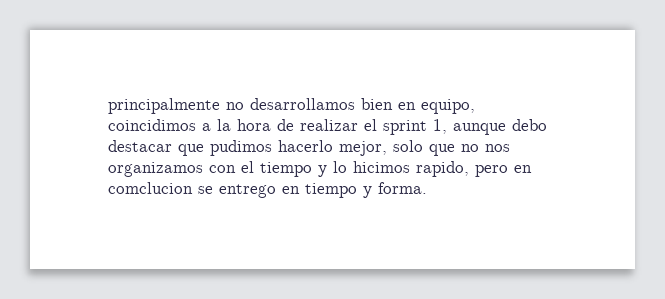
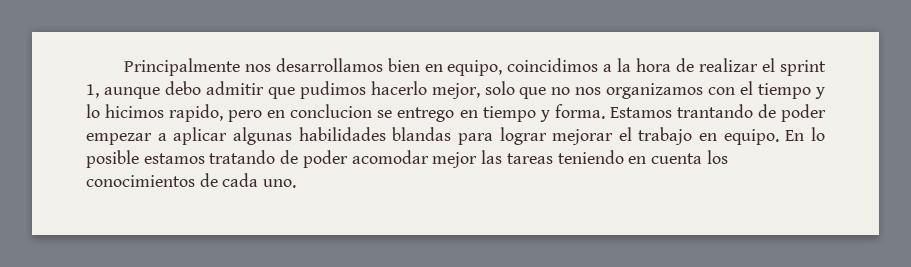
- principalmente no desarrollamos bien en equipo, coincidimos a la hora de realizar el sprint 1, aunque debo destacar que pudimos hacerlo mejor, solo que no nos organizamos con el tiempo y lo hicimos rapido, pero en comclucion se entrego en tiempo y forma.
+ Principalmente nos desarrollamos bien en equipo, coincidimos a la hora de realizar el sprint 1, aunque debo admitir que pudimos hacerlo mejor, solo que no nos organizamos con el tiempo y lo hicimos rapido, pero en conclucion se entrego en tiempo y forma.
+ Estamos trantando de poder empezar a aplicar algunas habilidades blandas para lograr mejorar el trabajo en equipo. En lo posible estamos tratando de poder acomodar mejor las tareas teniendo en cuenta los conocimientos de cada uno.

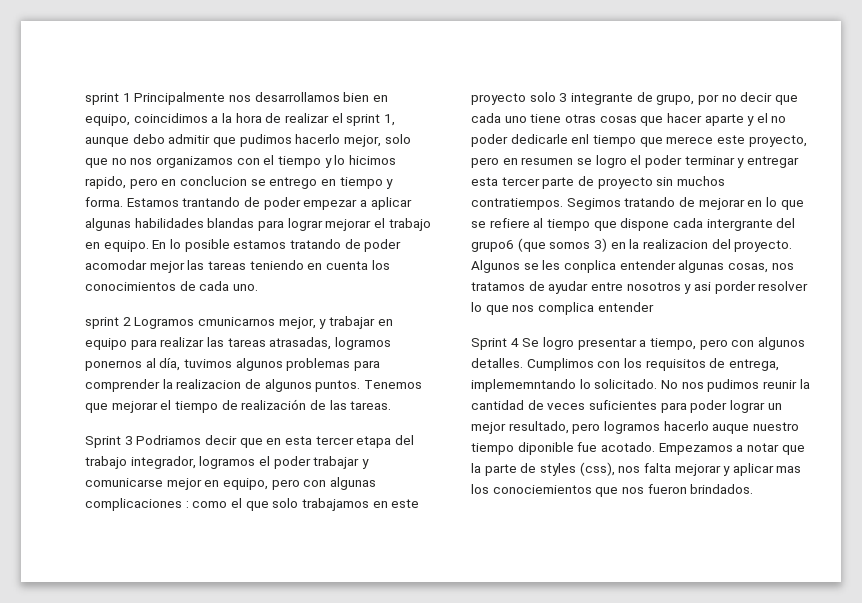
- Principalmente nos desarrollamos bien en equipo, coincidimos a la hora de realizar el sprint 1, aunque debo admitir que pudimos hacerlo mejor, solo que no nos organizamos con el tiempo y lo hicimos rapido, pero en conclucion se entrego en tiempo y forma.
+ sprint 1 Principalmente nos desarrollamos bien en equipo, coincidimos a la hora de realizar el sprint 1, aunque debo admitir que pudimos hacerlo mejor, solo que no nos organizamos con el tiempo y lo hicimos rapido, pero en conclucion se entrego en tiempo y forma.
+ sprint 2 Logramos cmunicarnos mejor, y trabajar en equipo para realizar las tareas atrasadas, logramos ponernos al día, tuvimos algunos problemas para comprender la realizacion de algunos puntos. Tenemos que mejorar el tiempo de realización de las tareas.
+ Sprint 3 Podriamos decir que en esta tercer etapa del trabajo integrador, logramos el poder trabajar y comunicarse mejor en equipo, pero con algunas complicaciones : como el que solo trabajamos en este proyecto solo 3 integrante de grupo, por no decir que cada uno tiene otras cosas que hacer aparte y el no poder dedicarle enl tiempo que merece este proyecto, pero en resumen se logro el poder terminar y entregar esta tercer parte de proyecto sin muchos contratiempos. Segimos tratando de mejorar en lo que se refiere al tiempo que dispone cada intergrante del grupo6 (que somos 3) en la realizacion del proyecto. Algunos se les conplica entender algunas cosas, nos tratamos de ayudar entre nosotros y asi porder resolver lo que nos complica entender
+ Sprint 4 Se logro presentar a tiempo, pero con algunos detalles. Cumplimos con los requisitos de entrega, implememntando lo solicitado. No nos pudimos reunir la cantidad de veces suficientes para poder lograr un mejor resultado, pero logramos hacerlo auque nuestro tiempo diponible fue acotado. Empezamos a notar que la parte de styles (css), nos falta mejorar y aplicar mas los conociemientos que nos fueron brindados.

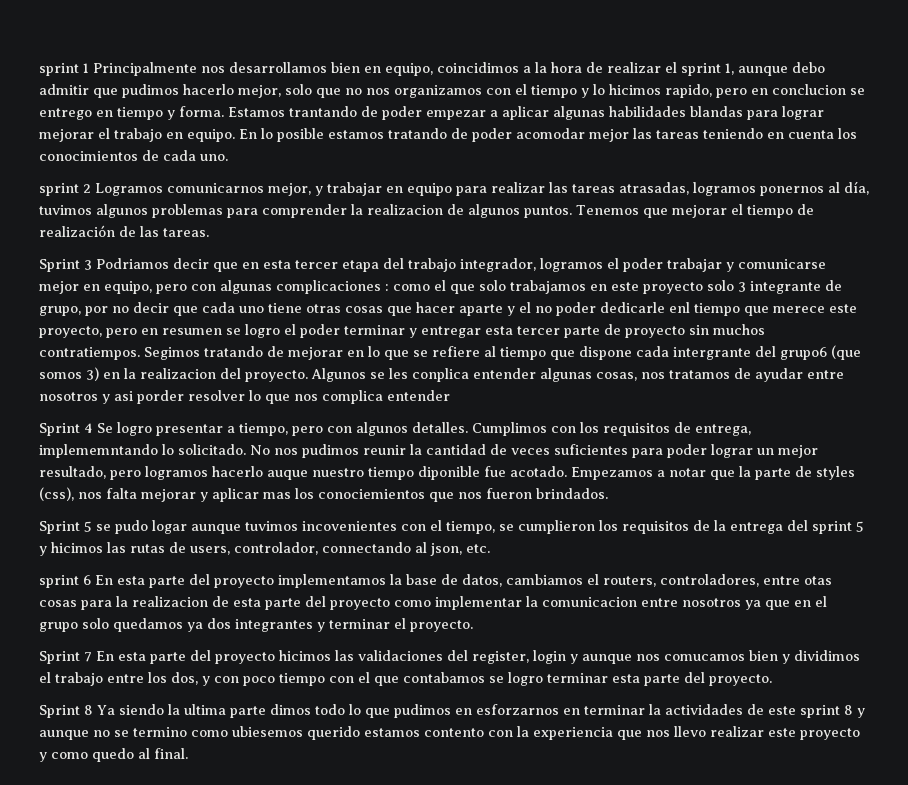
- sprint 2 Logramos cmunicarnos mejor, y trabajar en equipo para realizar las tareas atrasadas, logramos ponernos al día, tuvimos algunos problemas para comprender la realizacion de algunos puntos.
+ sprint 2 Logramos comunicarnos mejor, y trabajar en equipo para realizar las tareas atrasadas, logramos ponernos al día, tuvimos algunos problemas para comprender la realizacion de algunos puntos.
+ Sprint 5 se pudo logar aunque tuvimos incovenientes con el tiempo, se cumplieron los requisitos de la entrega del sprint 5 y hicimos las rutas de users, controlador, connectando al json, etc.
+ sprint 6 En esta parte del proyecto implementamos la base de datos, cambiamos el routers, controladores, entre otas cosas para la realizacion de esta parte del proyecto como implementar la comunicacion entre nosotros ya que en el grupo solo quedamos ya dos integrantes y terminar el proyecto.
+ Sprint 7 En esta parte del proyecto hicimos las validaciones del register, login y aunque nos comucamos bien y dividimos el trabajo entre los dos, y con poco tiempo con el que contabamos se logro terminar esta parte del proyecto.
+ Sprint 8 Ya siendo la ultima parte dimos todo lo que pudimos en esforzarnos en terminar la actividades de este sprint 8 y aunque no se termino como ubiesemos querido estamos contento con la experiencia que nos llevo realizar este proyecto y como quedo al final.

